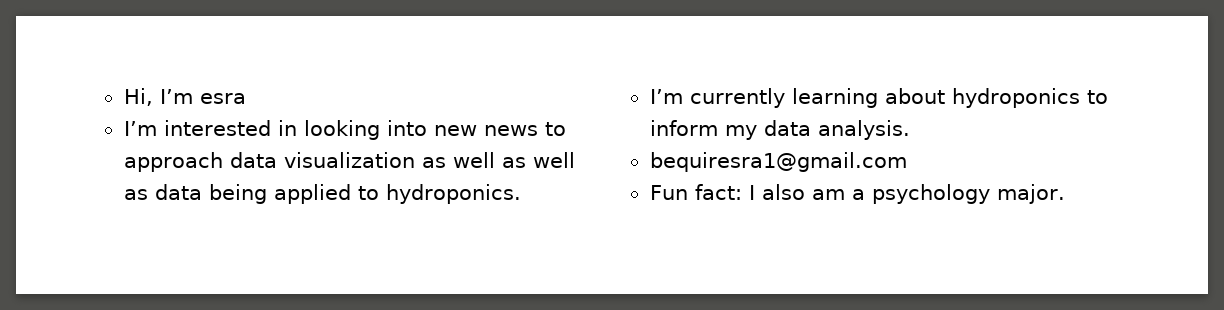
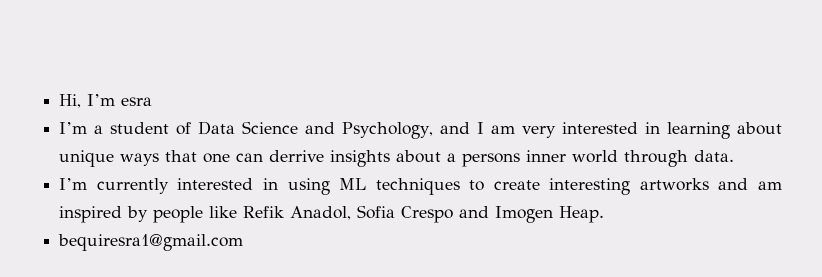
- I’m interested in looking into new news to approach data visualization as well as well as data being applied to hydroponics.
- I’m currently learning about hydroponics to inform my data analysis.
+ I’m a student of Data Science and Psychology, and I am very interested in learning about unique ways that one can derrive insights about a persons inner world through data.
+ I’m currently interested in using ML techniques to create interesting artworks and am inspired by people like Refik Anadol, Sofia Crespo and Imogen Heap.
  bequiresra1@gmail.com
- Fun fact: I also am a psychology major.

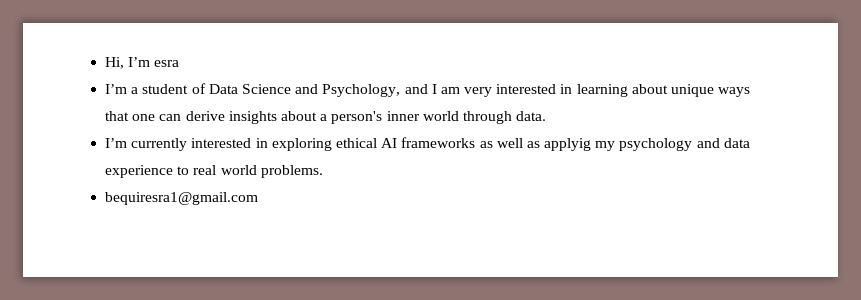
- I’m a student of Data Science and Psychology, and I am very interested in learning about unique ways that one can derrive insights about a persons inner world through data.
+ I’m a student of Data Science and Psychology, and I am very interested in learning about unique ways that one can derive insights about a person's inner world through data.
- I’m currently interested in using ML techniques to create interesting artworks and am inspired by people like Refik Anadol, Sofia Crespo and Imogen Heap.
+ I’m currently interested in exploring ethical AI frameworks as well as applyig my psychology and data experience to real world problems.

